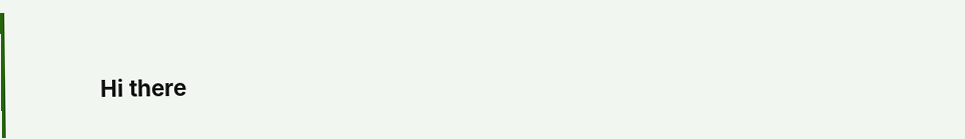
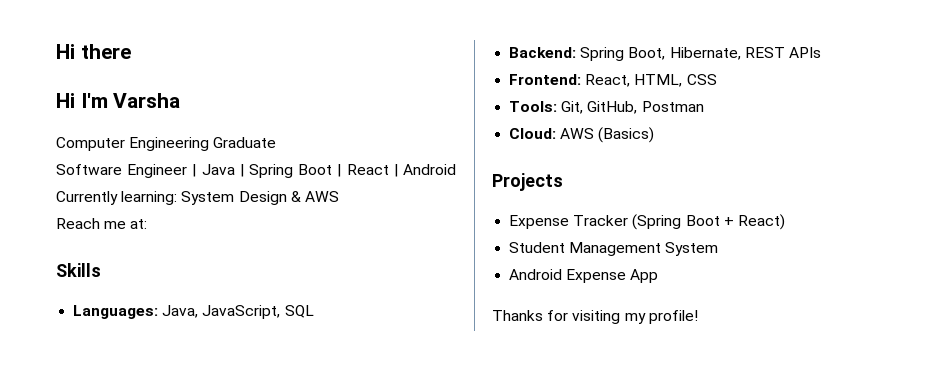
+ Hi I'm Varsha
+ Computer Engineering Graduate
+ Software Engineer | Java | Spring Boot | React | Android Currently learning: System Design & AWS
+ Reach me at:
+ Skills
+ Languages: Java, JavaScript, SQL
+ Backend: Spring Boot, Hibernate, REST APIs
+ Frontend: React, HTML, CSS
+ Tools: Git, GitHub, Postman
+ Cloud: AWS (Basics)
+ Projects
+ Expense Tracker (Spring Boot + React)
+ Student Management System
+ Android Expense App
+ Thanks for visiting my profile!

